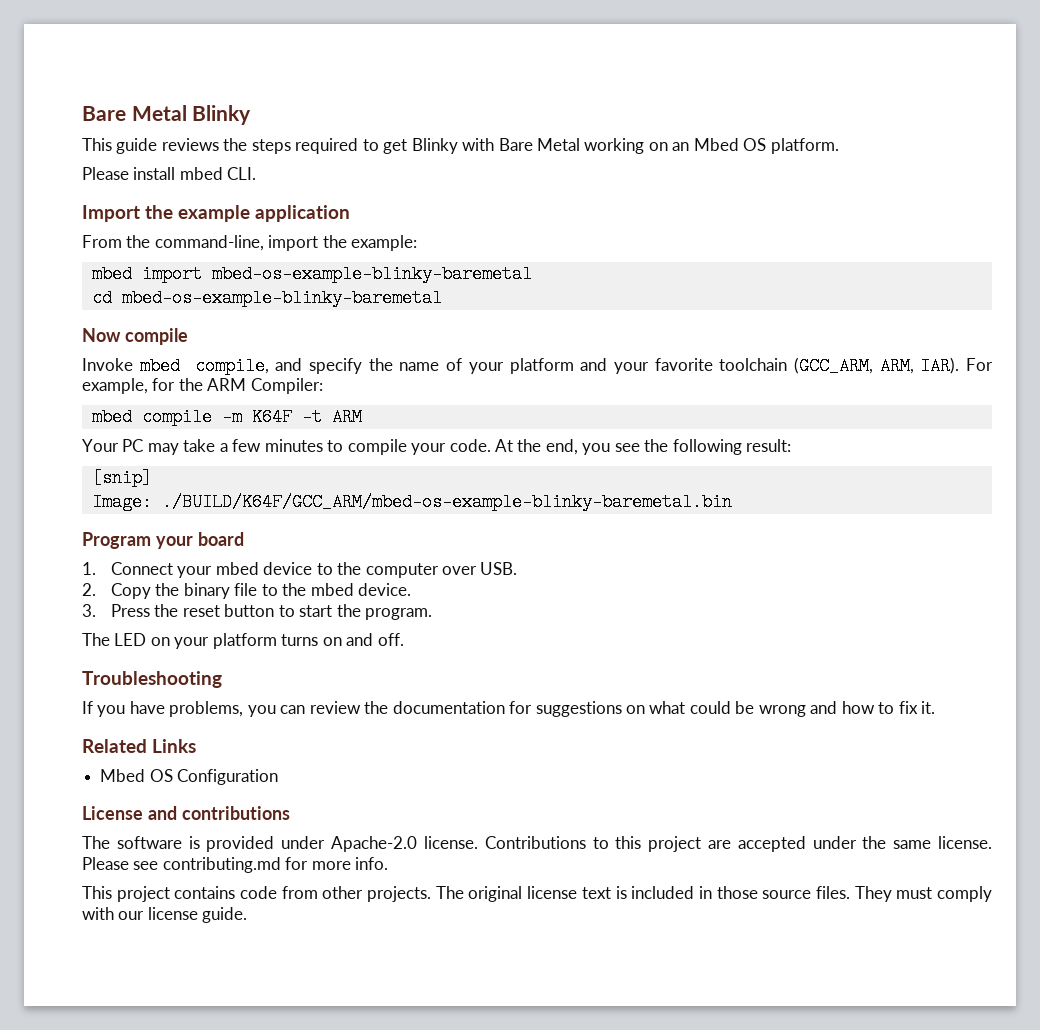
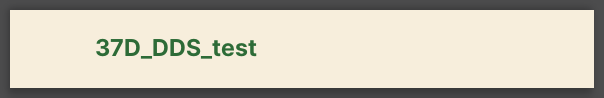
- Bare Metal Blinky
- This guide reviews the steps required to get Blinky with Bare Metal working on an Mbed OS platform.
- Please install mbed CLI.
- Import the example application
- From the command-line, import the example:
- mbed import mbed-os-example-blinky-baremetal
- cd mbed-os-example-blinky-baremetal
- Now compile
- Invoke mbed compile, and specify the name of your platform and your favorite toolchain (GCC_ARM, ARM, IAR). For example, for the ARM Compiler:
- mbed compile -m K64F -t ARM
- Your PC may take a few minutes to compile your code. At the end, you see the following result:
- [snip]
- Image: ./BUILD/K64F/GCC_ARM/mbed-os-example-blinky-baremetal.bin
- Program your board
- 1. Connect your mbed device to the computer over USB.
- 2. Copy the binary file to the mbed device.
- 3. Press the reset button to start the program.
- The LED on your platform turns on and off.
- Troubleshooting
- If you have problems, you can review the documentation for suggestions on what could be wrong and how to fix it.
- Related Links
- Mbed OS Configuration
- License and contributions
- The software is provided under Apache-2.0 license. Contributions to this project are accepted under the same license. Please see contributing.md for more info.
- This project contains code from other projects. The original license text is included in those source files. They must comply with our license guide.
+ 37D_DDS_test

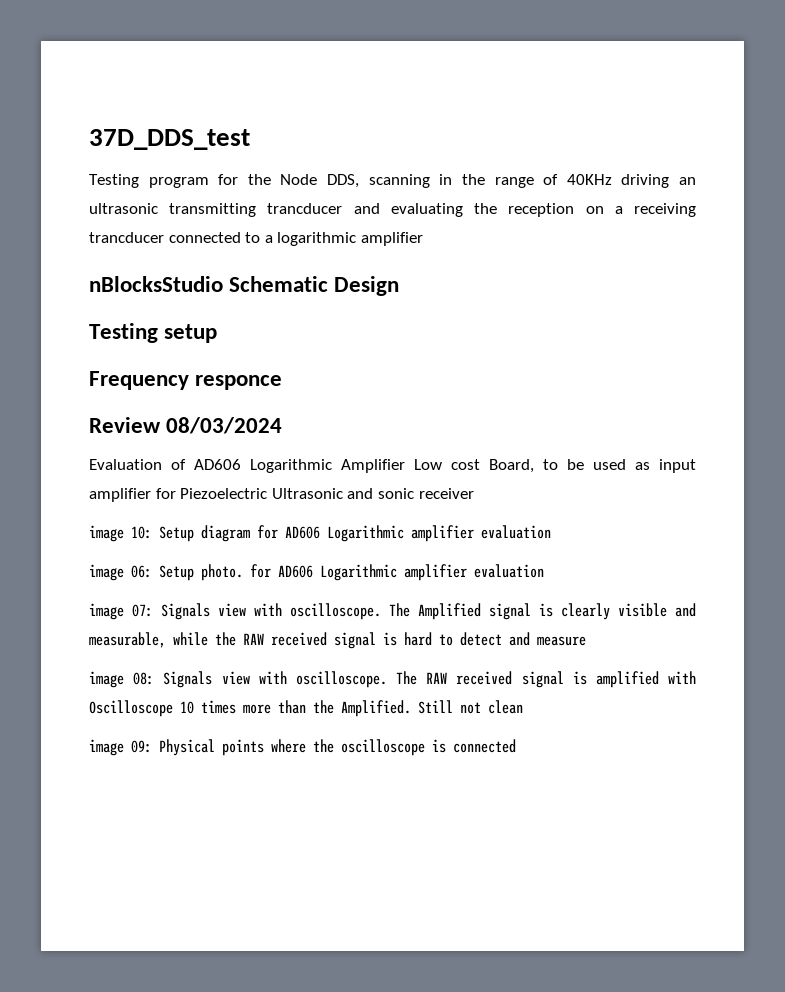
+ Testing program for the Node DDS, scanning in the range of 40KHz driving an ultrasonic transmitting trancducer and evaluating the reception on a receiving trancducer connected to a logarithmic amplifier
+ nBlocksStudio Schematic Design
+ Testing setup
+ Frequency responce
+ Review 08/03/2024
+ Evaluation of AD606 Logarithmic Amplifier Low cost Board, to be used as input amplifier for Piezoelectric Ultrasonic and sonic receiver
+ image 10: Setup diagram for AD606 Logarithmic amplifier evaluation
+ image 06: Setup photo. for AD606 Logarithmic amplifier evaluation
+ image 07: Signals view with oscilloscope. The Amplified signal is clearly visible and measurable, while the RAW received signal is hard to detect and measure
+ image 08: Signals view with oscilloscope. The RAW received signal is amplified with Oscilloscope 10 times more than the Amplified. Still not clean
+ image 09: Physical points where the oscilloscope is connected

